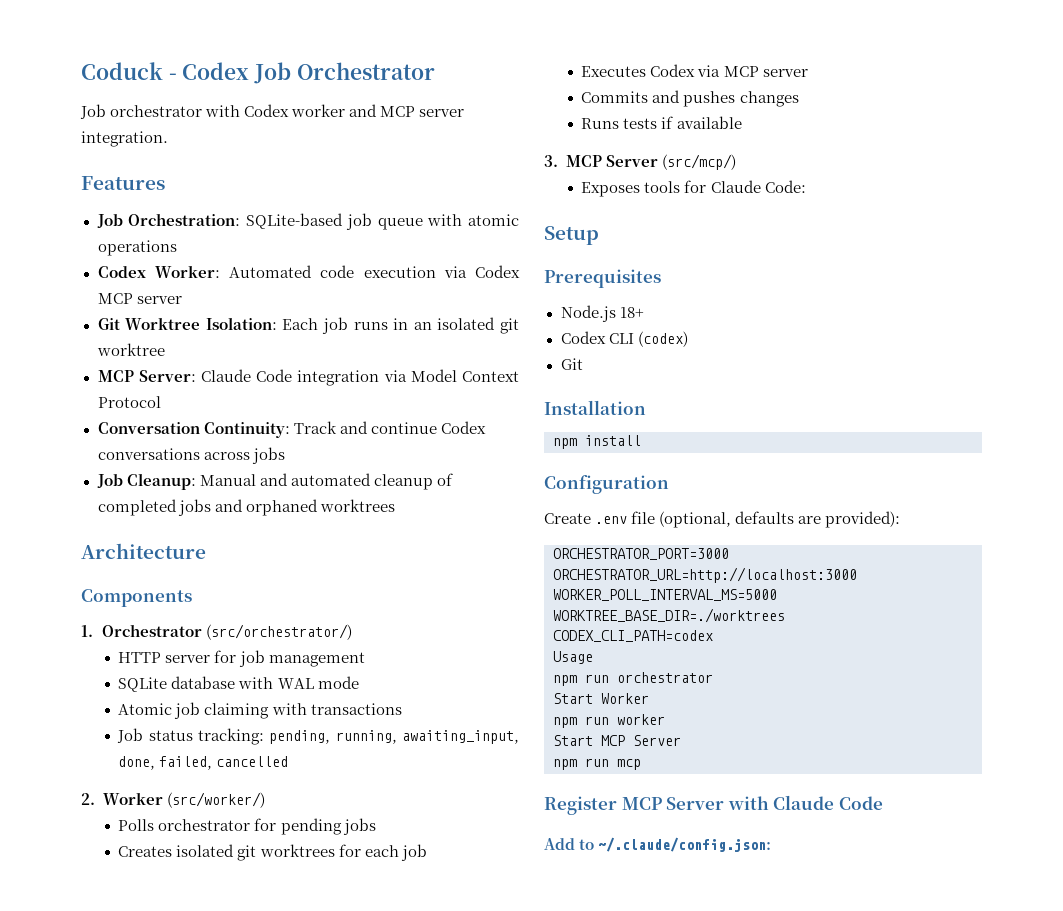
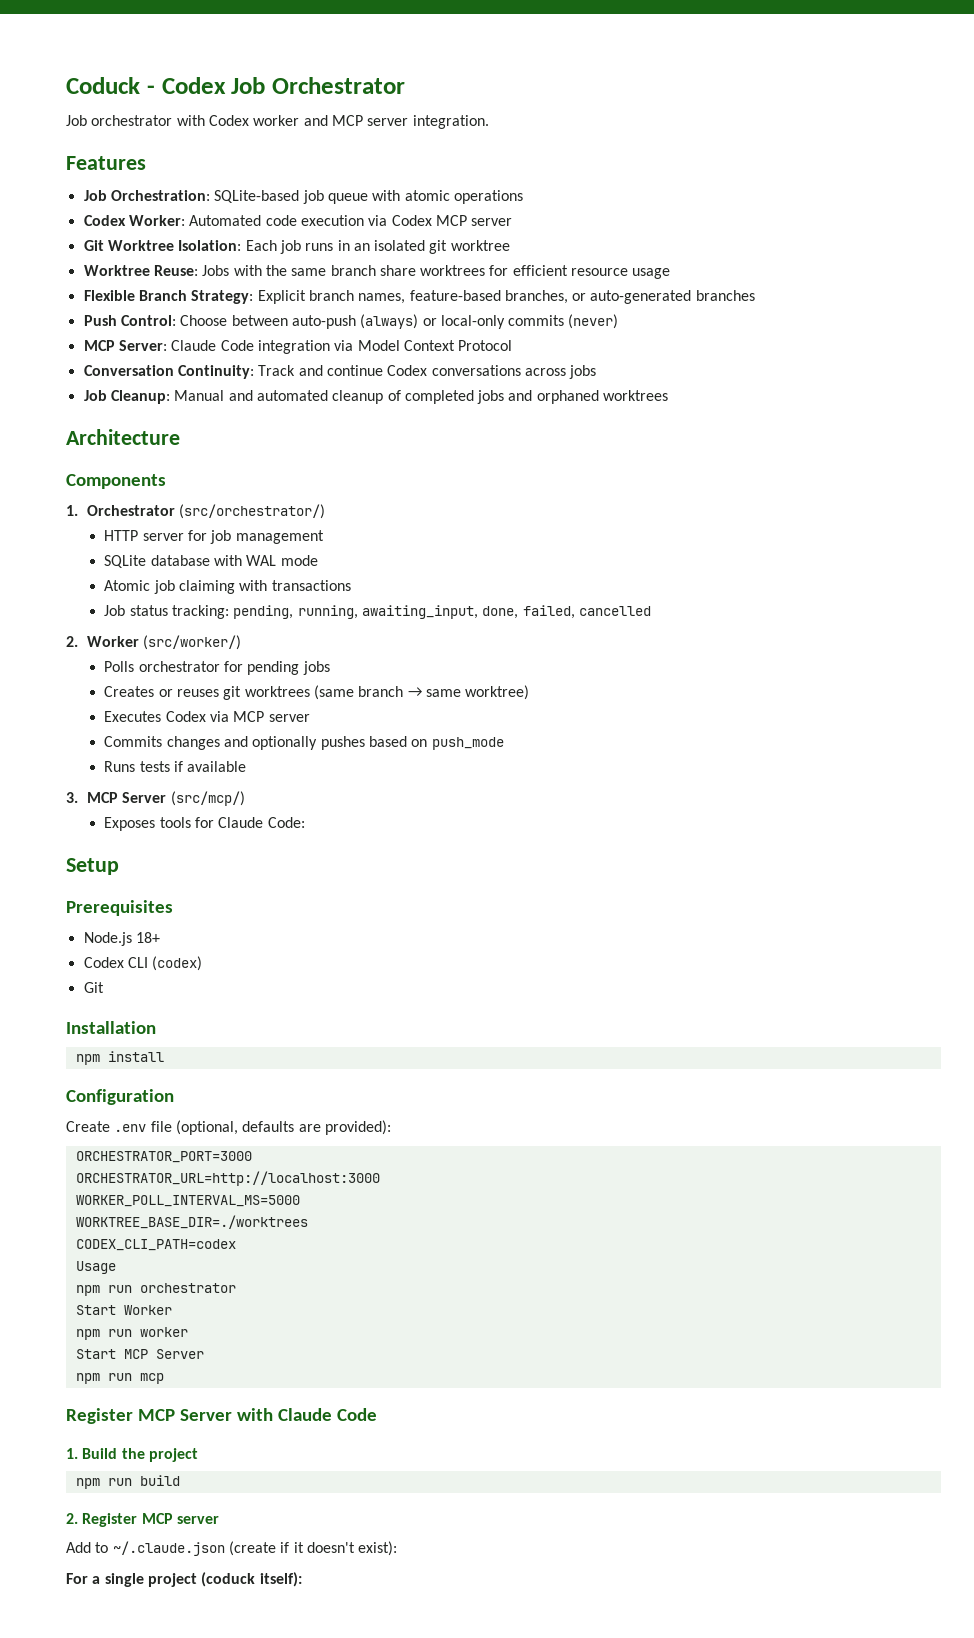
+ Worktree Reuse: Jobs with the same branch share worktrees for efficient resource usage
+ Flexible Branch Strategy: Explicit branch names, feature-based branches, or auto-generated branches
+ Push Control: Choose between auto-push (always) or local-only commits (never)
- Creates isolated git worktrees for each job
+ Creates or reuses git worktrees (same branch → same worktree)
- Commits and pushes changes
+ Commits changes and optionally pushes based on push_mode
- Add to ~/.claude/config.json:
+ 1. Build the project
+ npm run build
+ 2. Register MCP server
+ Add to ~/.claude.json (create if it doesn't exist):
+ For a single project (coduck itself):

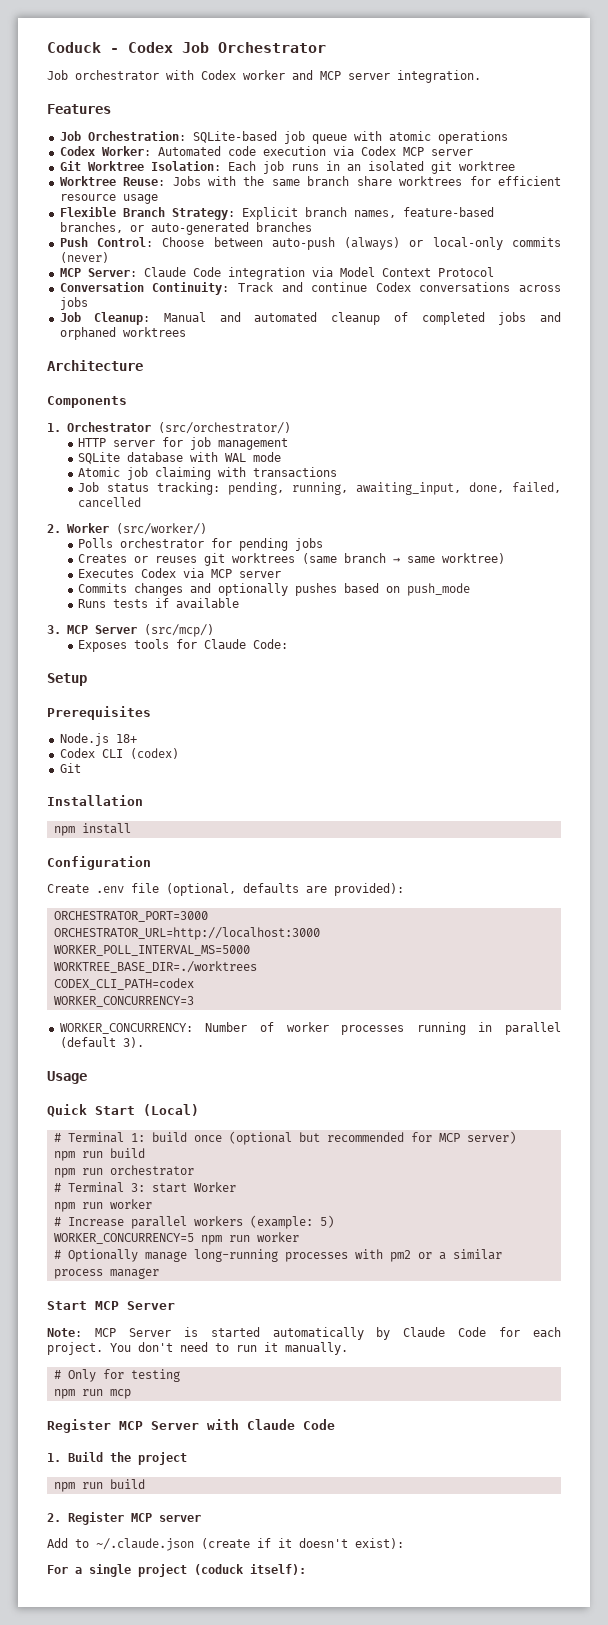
+ WORKER_CONCURRENCY=3
+ WORKER_CONCURRENCY: Number of worker processes running in parallel (default 3).
  Usage
+ Quick Start (Local)
+ # Terminal 1: build once (optional but recommended for MCP server)
+ npm run build
- Start Worker
+ # Terminal 3: start Worker
+ # Increase parallel workers (example: 5)
+ WORKER_CONCURRENCY=5 npm run worker
+ # Optionally manage long-running processes with pm2 or a similar process manager
  Start MCP Server
+ Note: MCP Server is started automatically by Claude Code for each project. You don't need to run it manually.
+ # Only for testing

